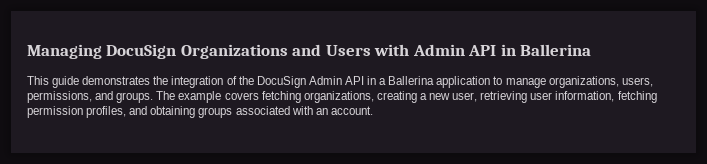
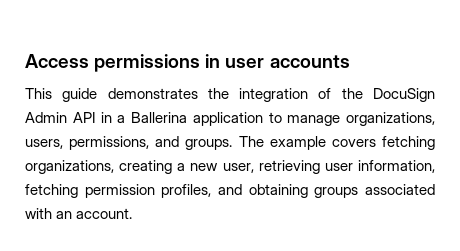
- Managing DocuSign Organizations and Users with Admin API in Ballerina
+ Access permissions in user accounts

